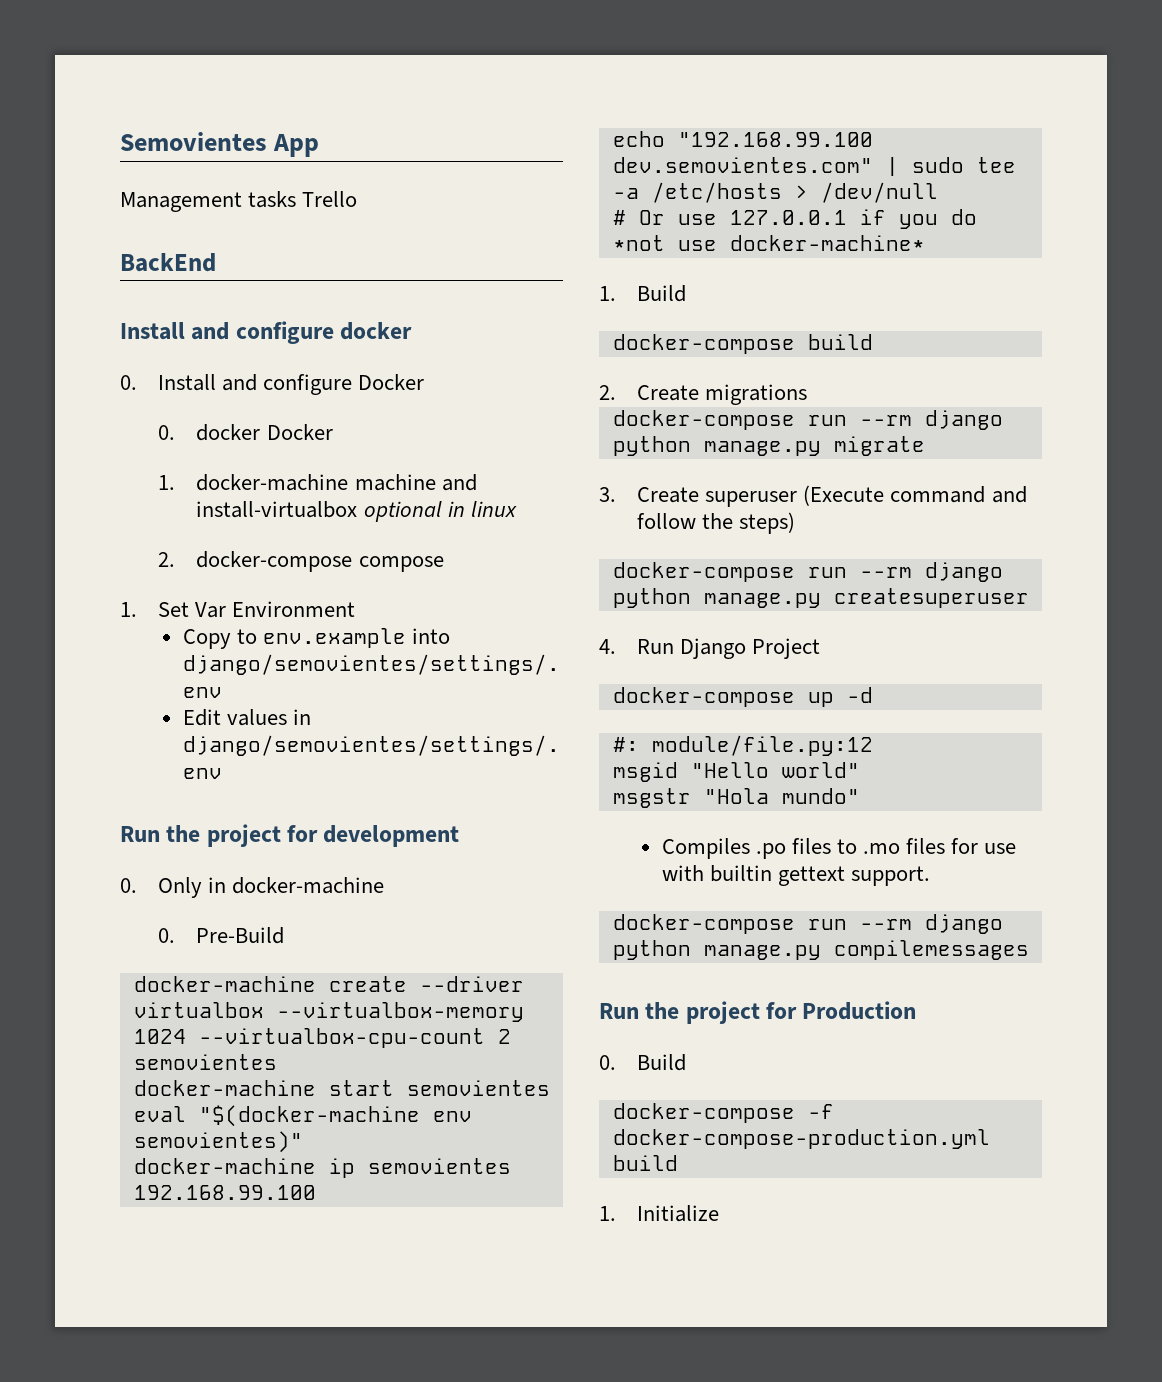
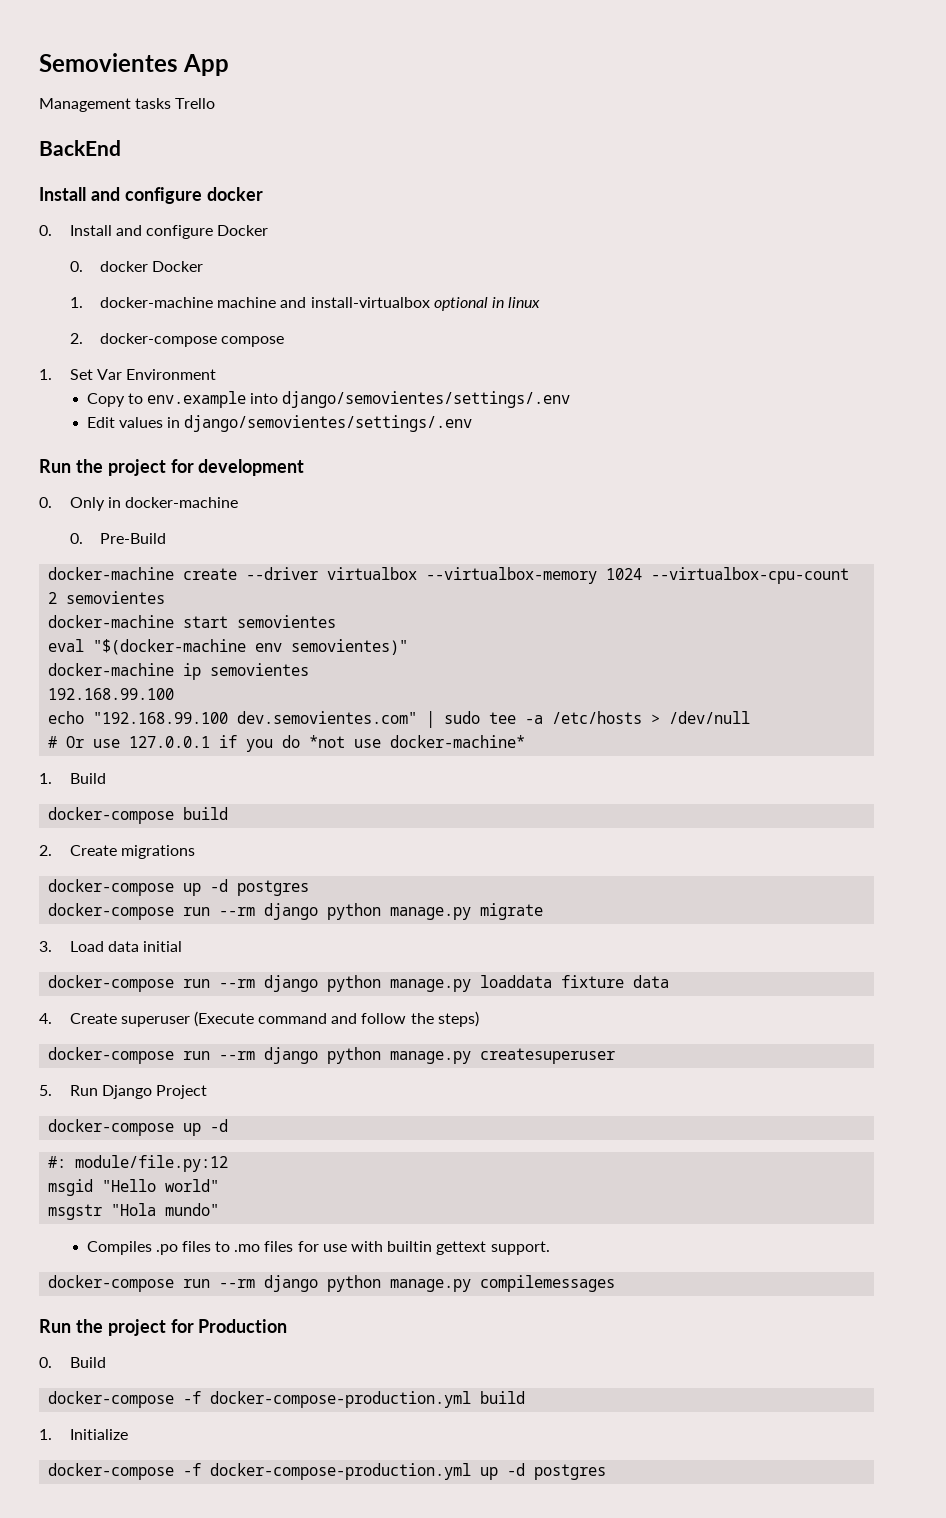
+ docker-compose up -d postgres
- 3. Create superuser (Execute command and follow the steps)
+ 3. Load data initial
+ docker-compose run --rm django python manage.py loaddata fixture data
+ 4. Create superuser (Execute command and follow the steps)
- 4. Run Django Project
+ 5. Run Django Project
+ docker-compose -f docker-compose-production.yml up -d postgres

